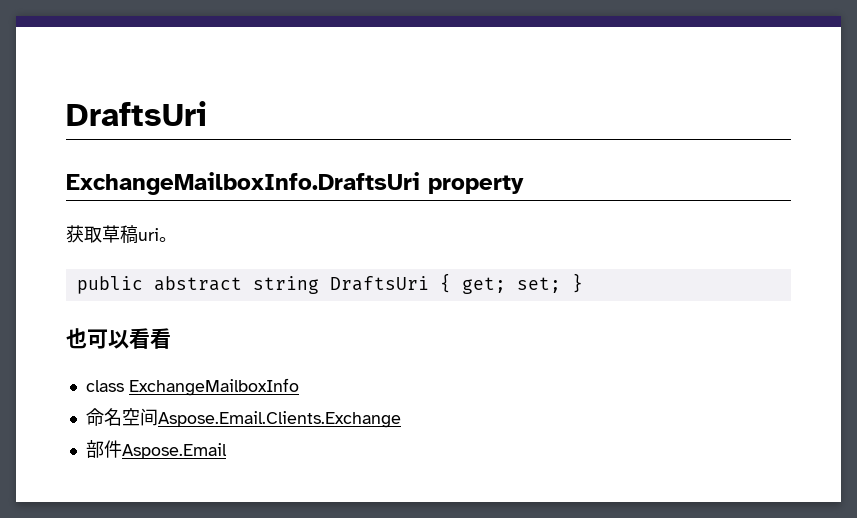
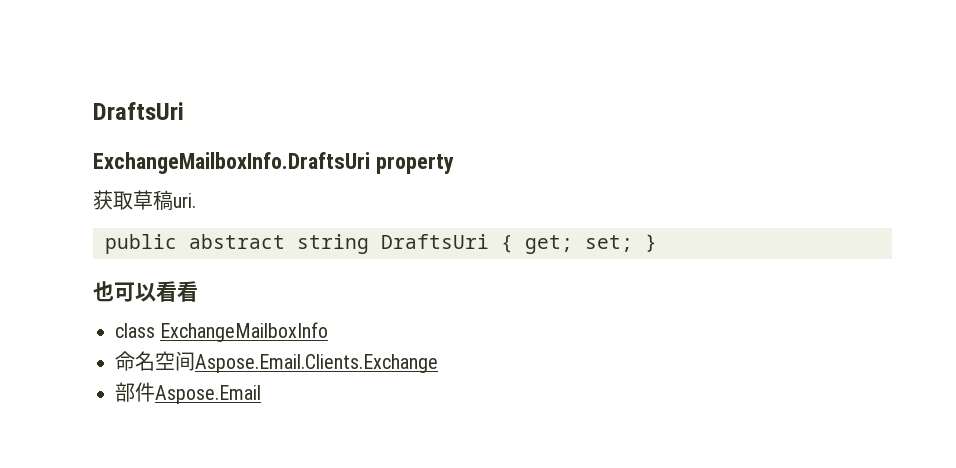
- 获取草稿uri。
+ 获取草稿uri.

